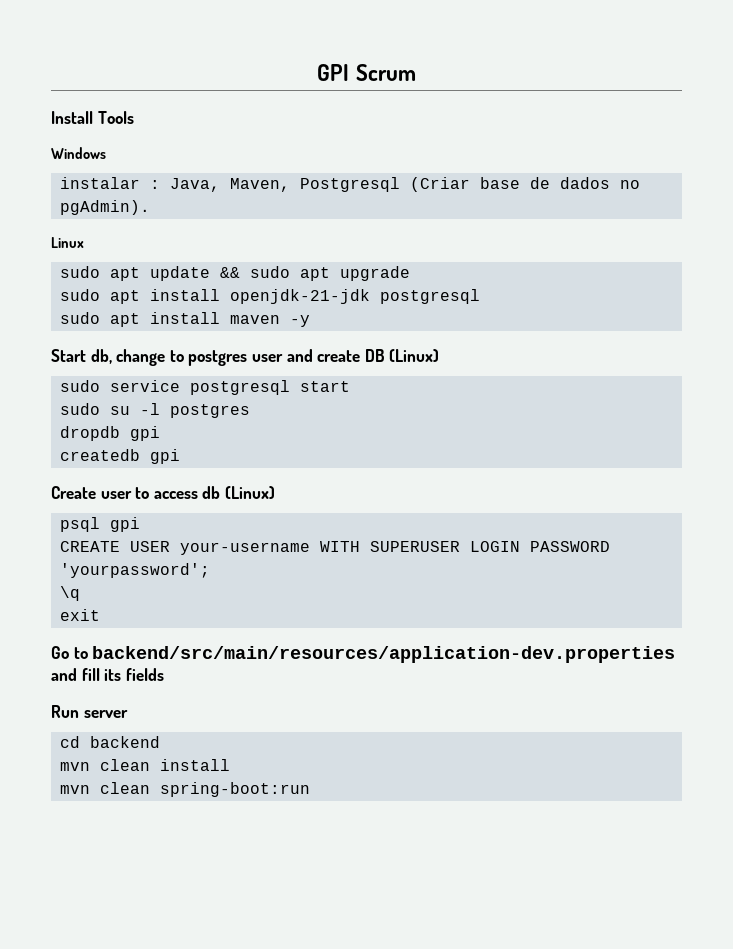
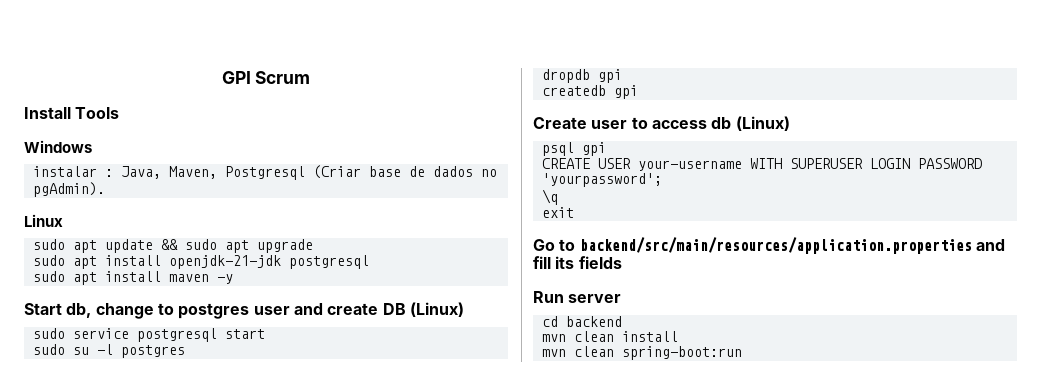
- Go to backend/src/main/resources/application-dev.properties and fill its fields
+ Go to backend/src/main/resources/application.properties and fill its fields

